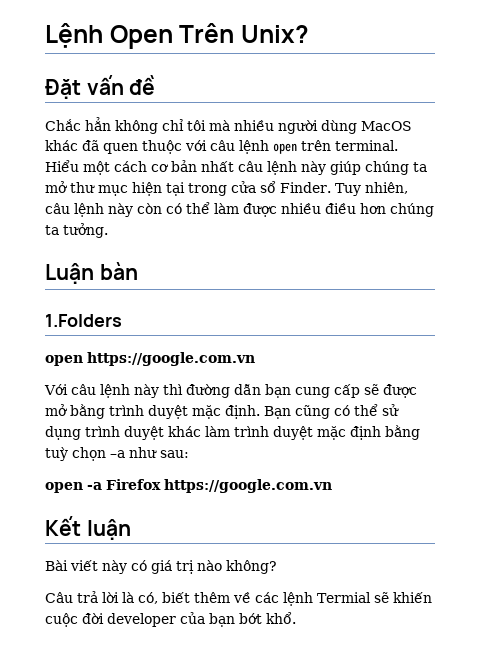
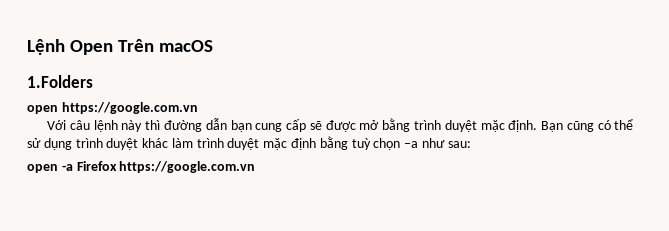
- Lệnh Open Trên Unix?
- Đặt vấn đề
- Chắc hẳn không chỉ tôi mà nhiều người dùng MacOS khác đã quen thuộc với câu lệnh open trên terminal. Hiểu một cách cơ bản nhất câu lệnh này giúp chúng ta mở thư mục hiện tại trong cửa sổ Finder. Tuy nhiên, câu lệnh này còn có thể làm được nhiều điều hơn chúng ta tưởng.
- Luận bàn
+ Lệnh Open Trên macOS
- Kết luận
- Bài viết này có giá trị nào không?
- Câu trả lời là có, biết thêm về các lệnh Termial sẽ khiến cuộc đời developer của bạn bớt khổ.

